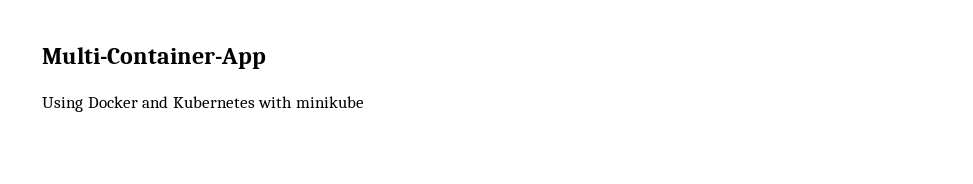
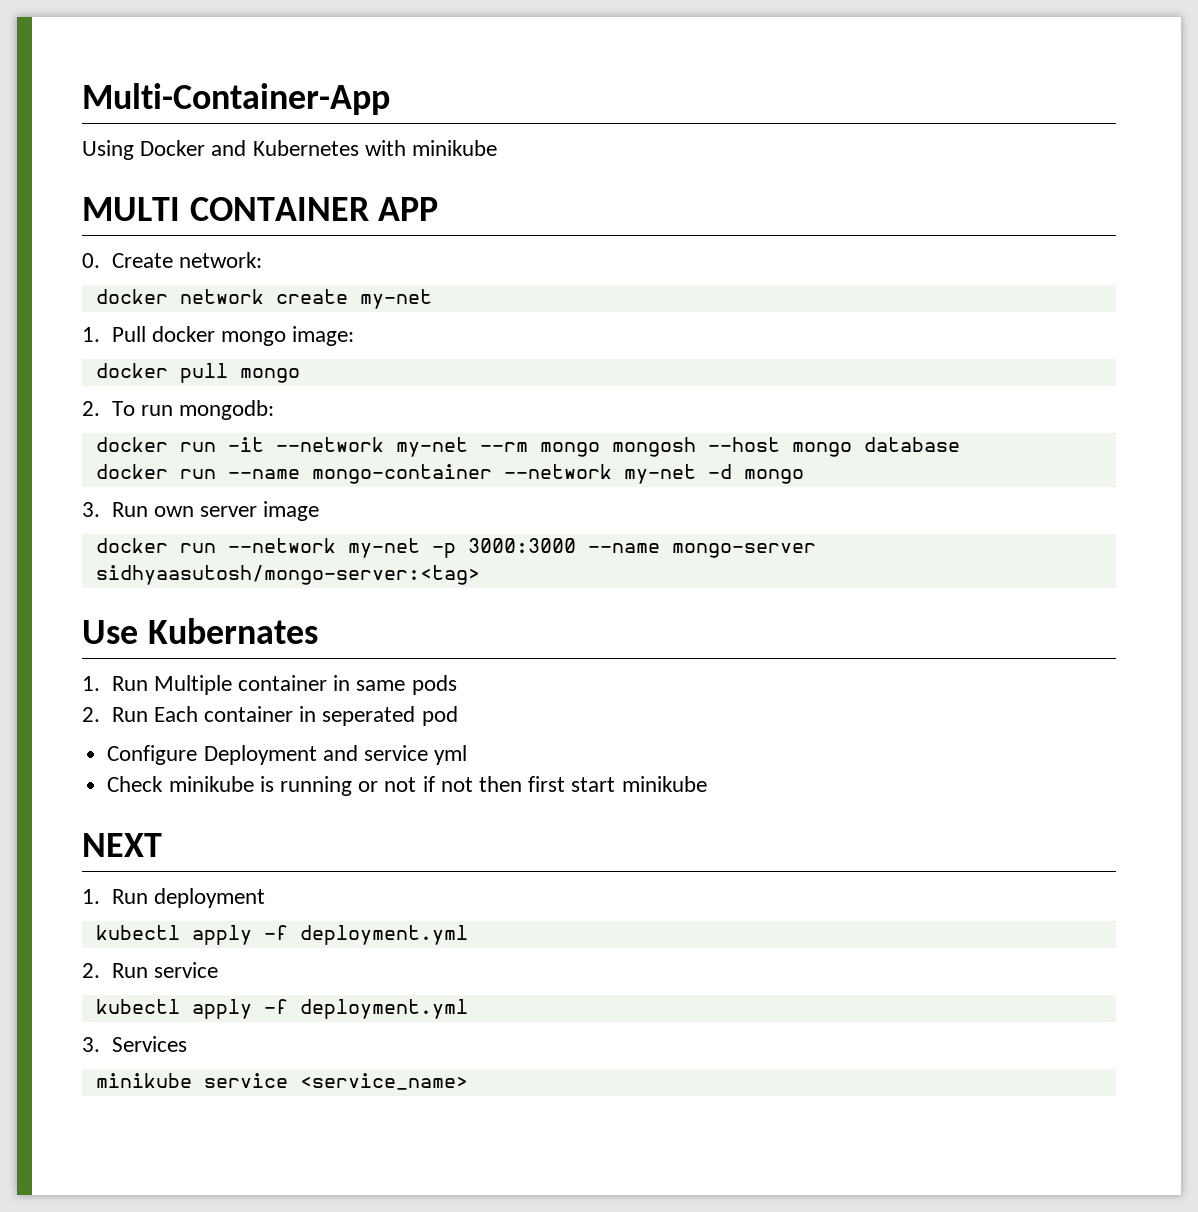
+ MULTI CONTAINER APP
+ 0. Create network:
+ docker network create my-net
+ 1. Pull docker mongo image:
+ docker pull mongo
+ 2. To run mongodb:
+ docker run -it --network my-net --rm mongo mongosh --host mongo database
+ docker run --name mongo-container --network my-net -d mongo
+ 3. Run own server image
+ docker run --network my-net -p 3000:3000 --name mongo-server sidhyaasutosh/mongo-server:<tag>
+ Use Kubernates
+ 1. Run Multiple container in same pods
+ 2. Run Each container in seperated pod
+ Configure Deployment and service yml
+ Check minikube is running or not if not then first start minikube
+ NEXT
+ 1. Run deployment
+ kubectl apply -f deployment.yml
+ 2. Run service
+ kubectl apply -f deployment.yml
+ 3. Services
+ minikube service <service_name>

